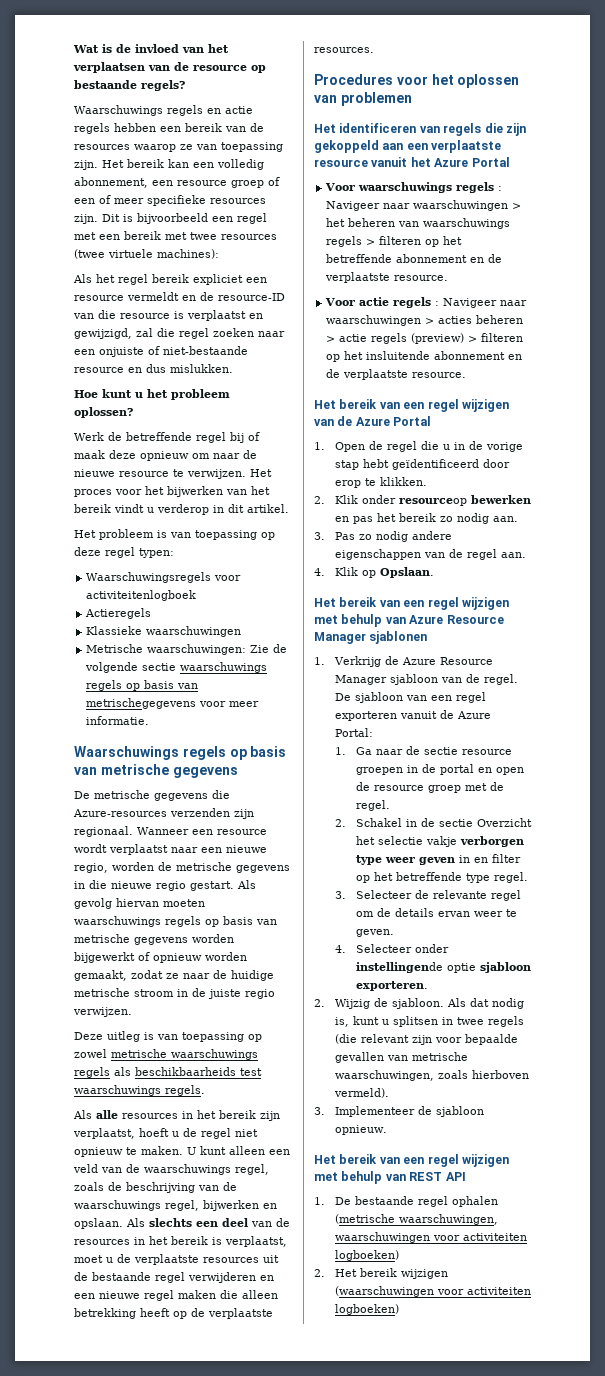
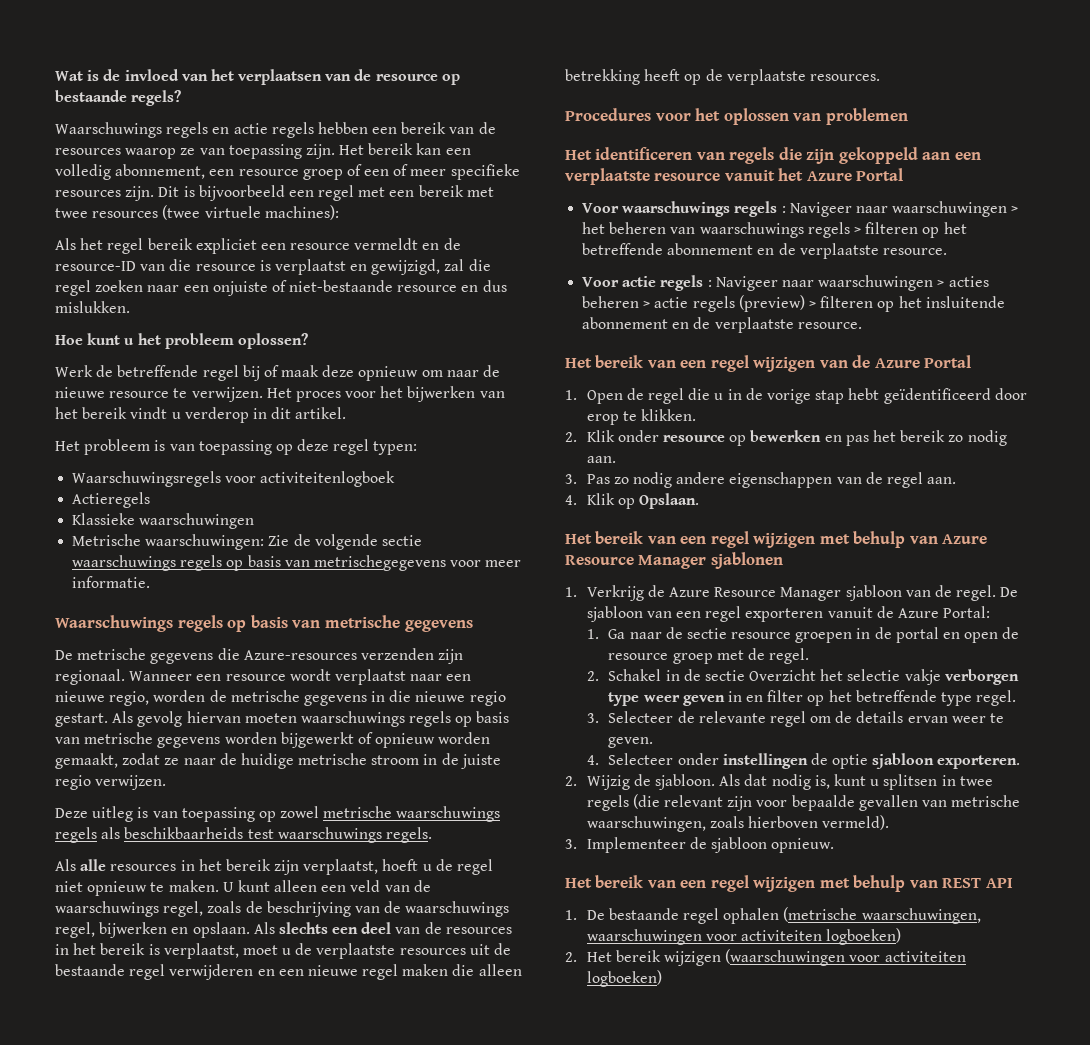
- 2. Klik onder resourceop bewerken en pas het bereik zo nodig aan.
+ 2. Klik onder resource op bewerken en pas het bereik zo nodig aan.
- 4. Selecteer onder instellingende optie sjabloon exporteren.
+ 4. Selecteer onder instellingen de optie sjabloon exporteren.

